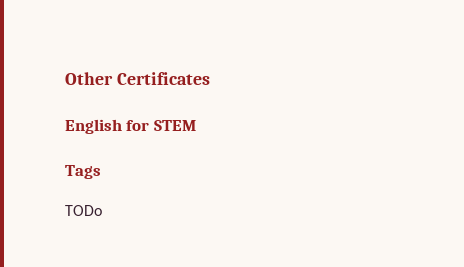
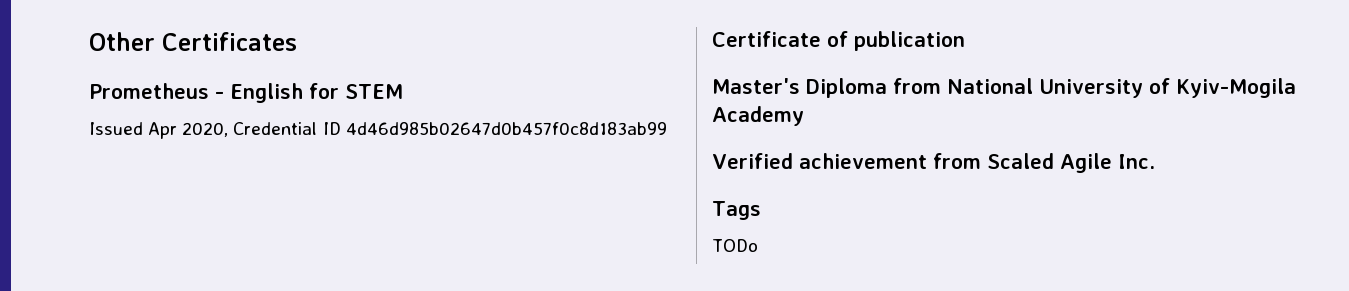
- English for STEM
+ Prometheus - English for STEM
+ Issued Apr 2020, Credential ID 4d46d985b02647d0b457f0c8d183ab99
+ Certificate of publication
+ Master's Diploma from National University of Kyiv-Mogila Academy
+ Verified achievement from Scaled Agile Inc.

